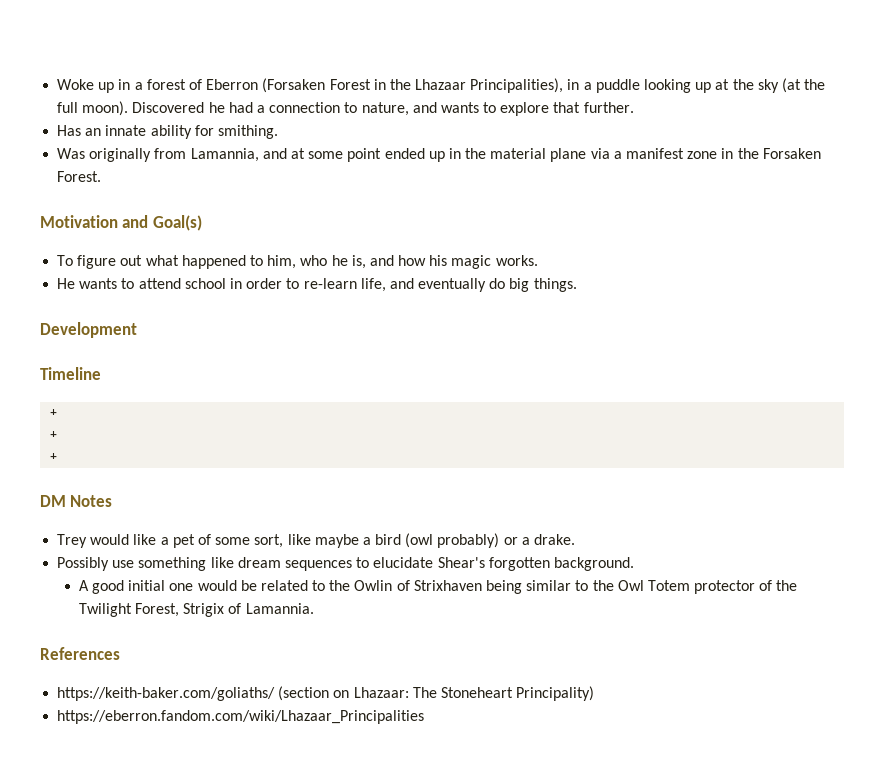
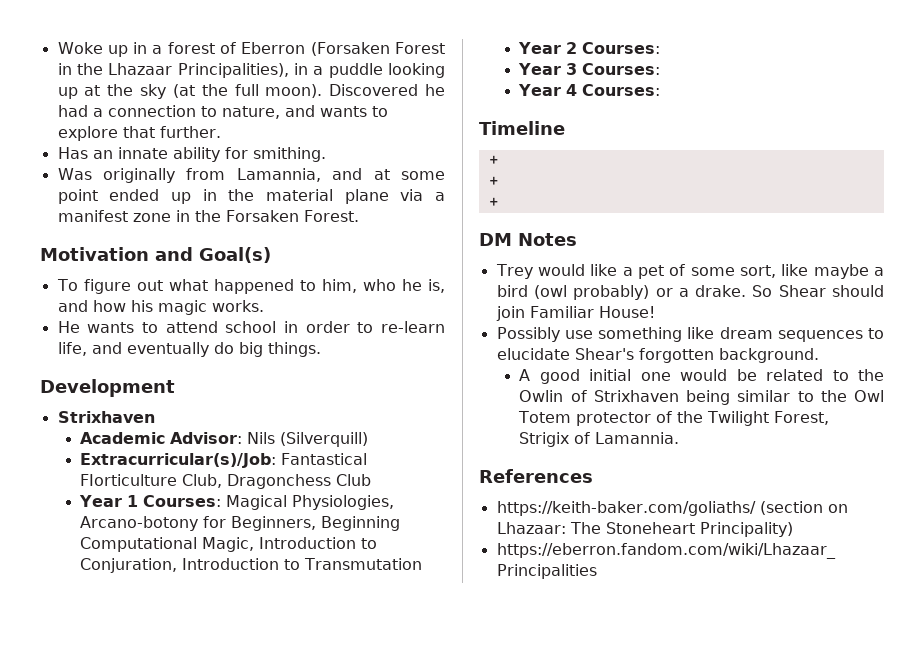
  Development
+ Strixhaven
+ Academic Advisor: Nils (Silverquill)
+ Extracurricular(s)/Job: Fantastical FIorticulture Club, Dragonchess Club
+ Year 1 Courses: Magical Physiologies, Arcano-botony for Beginners, Beginning Computational Magic, Introduction to Conjuration, Introduction to Transmutation
+ Year 2 Courses:
+ Year 3 Courses:
+ Year 4 Courses:
+ So Shear should join Familiar House!

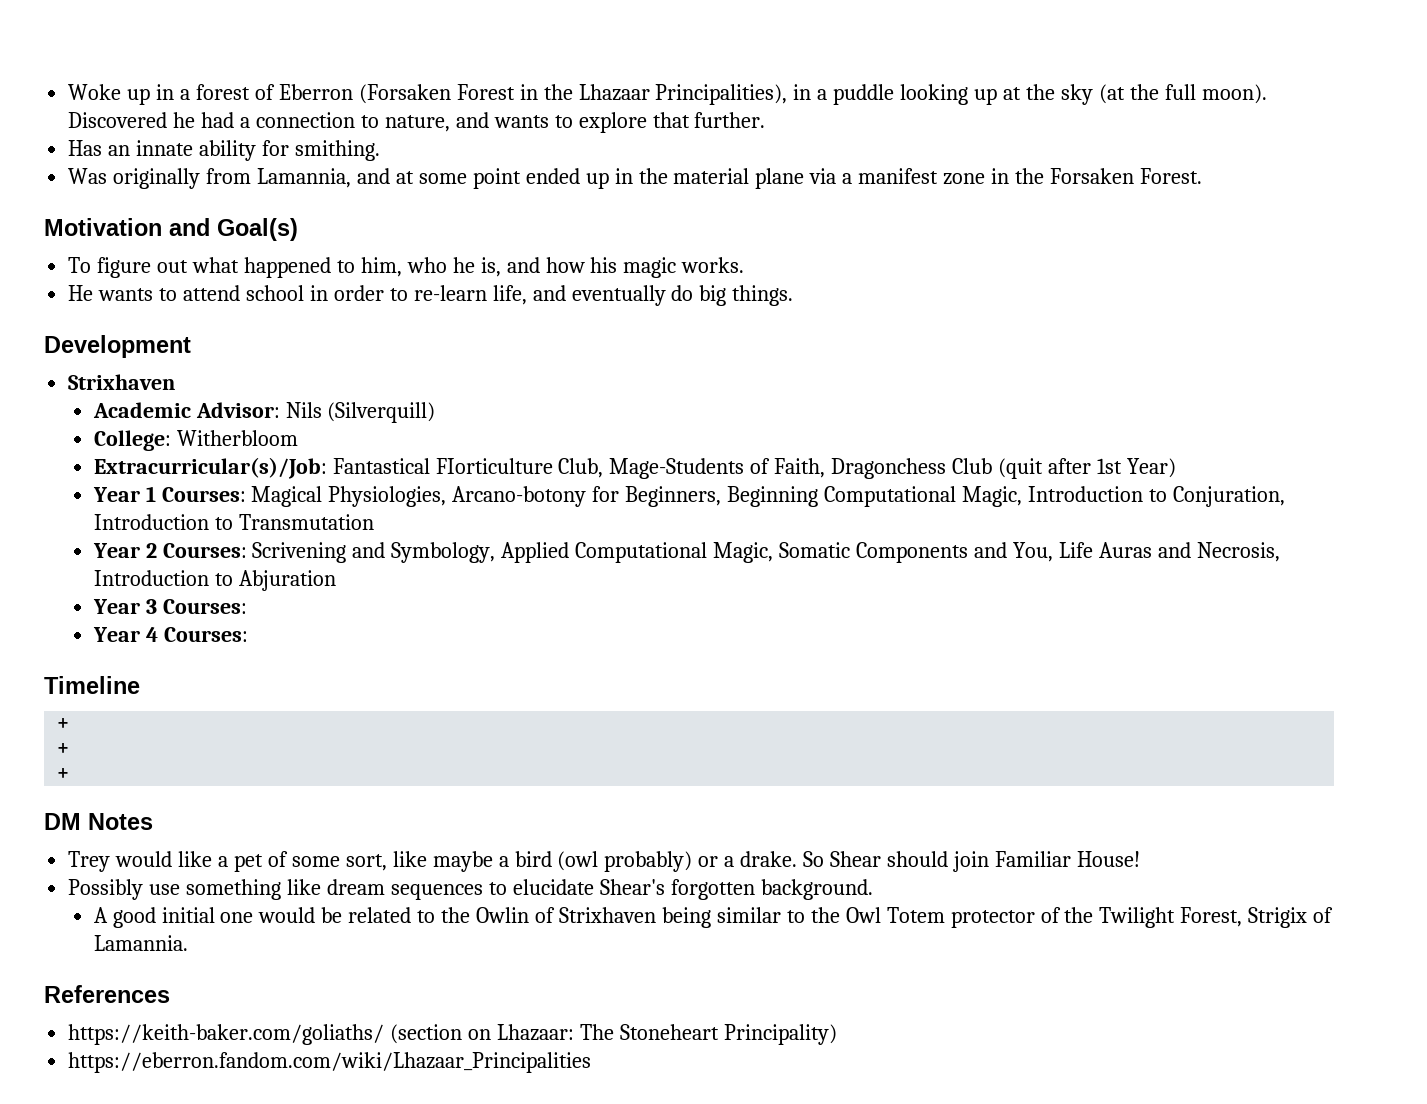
+ College: Witherbloom
- Extracurricular(s)/Job: Fantastical FIorticulture Club, Dragonchess Club
+ Extracurricular(s)/Job: Fantastical FIorticulture Club, Mage-Students of Faith, Dragonchess Club (quit after 1st Year)
- Year 2 Courses:
+ Year 2 Courses: Scrivening and Symbology, Applied Computational Magic, Somatic Components and You, Life Auras and Necrosis, Introduction to Abjuration

